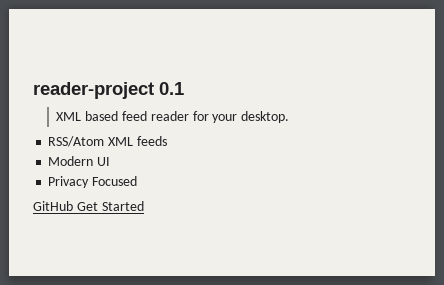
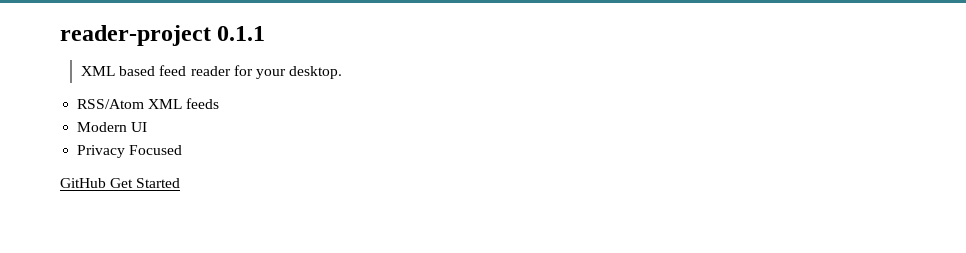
- reader-project 0.1
+ reader-project 0.1.1

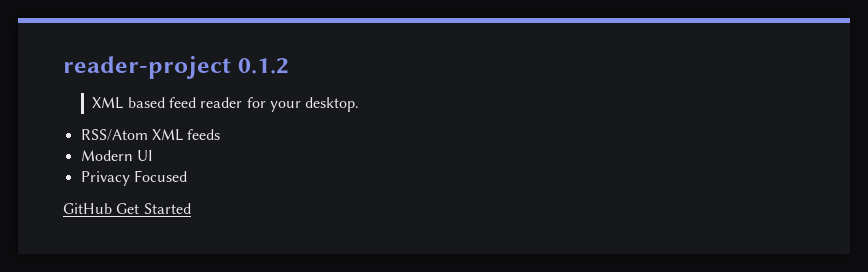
- reader-project 0.1.1
+ reader-project 0.1.2

